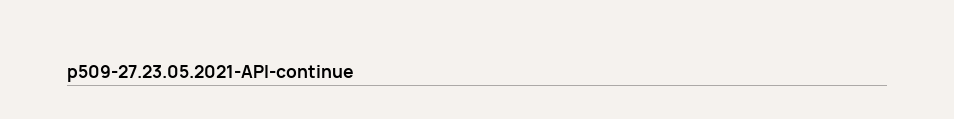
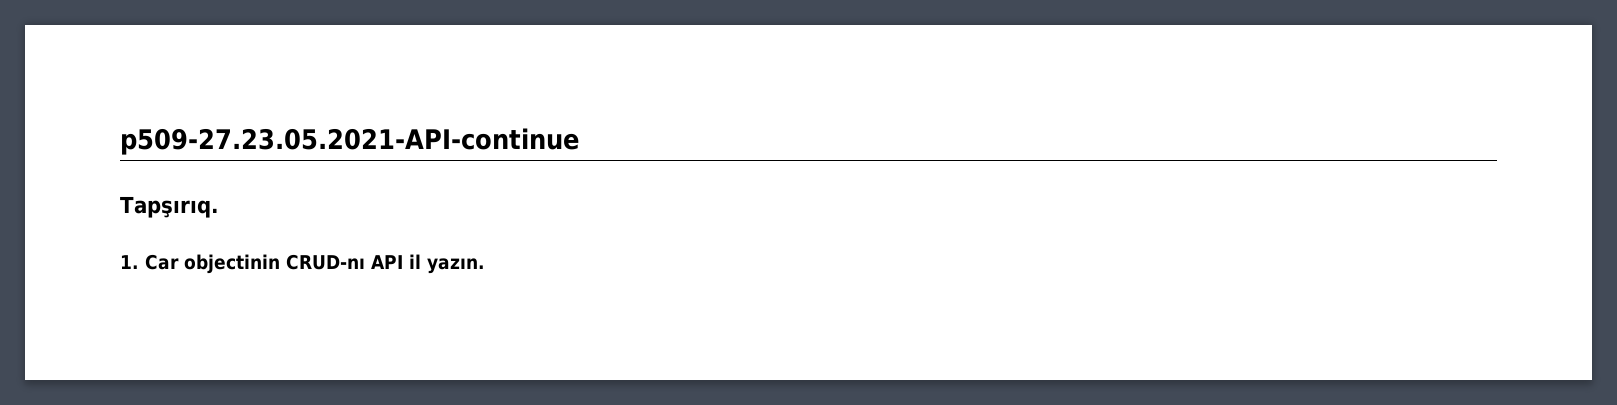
+ Tapşırıq.
+ 1. Car objectinin CRUD-nı API il yazın.

